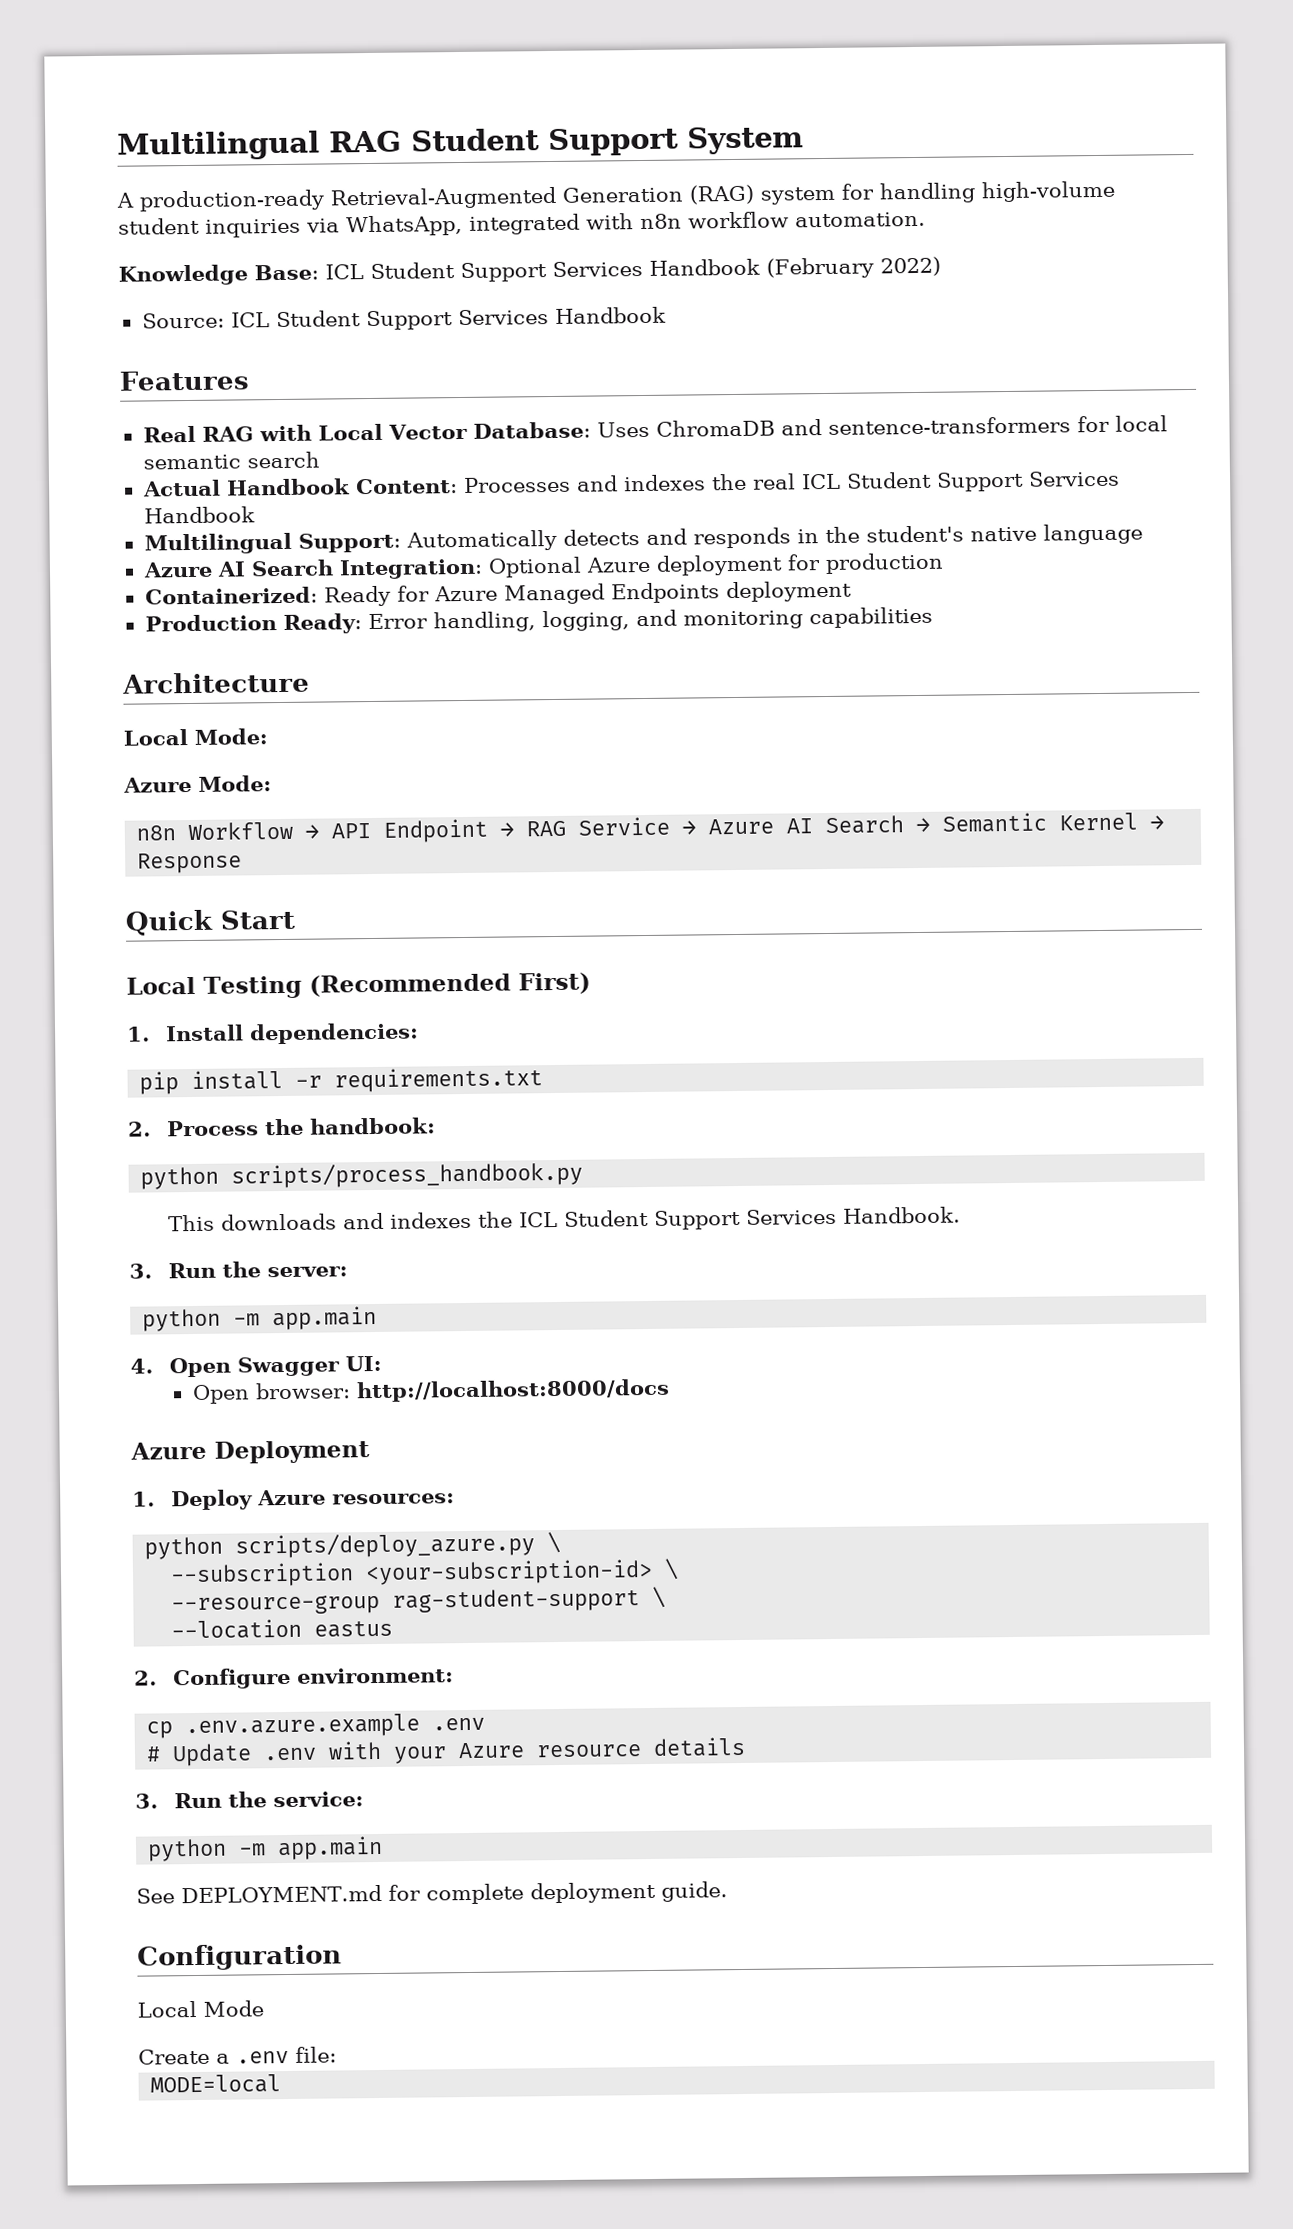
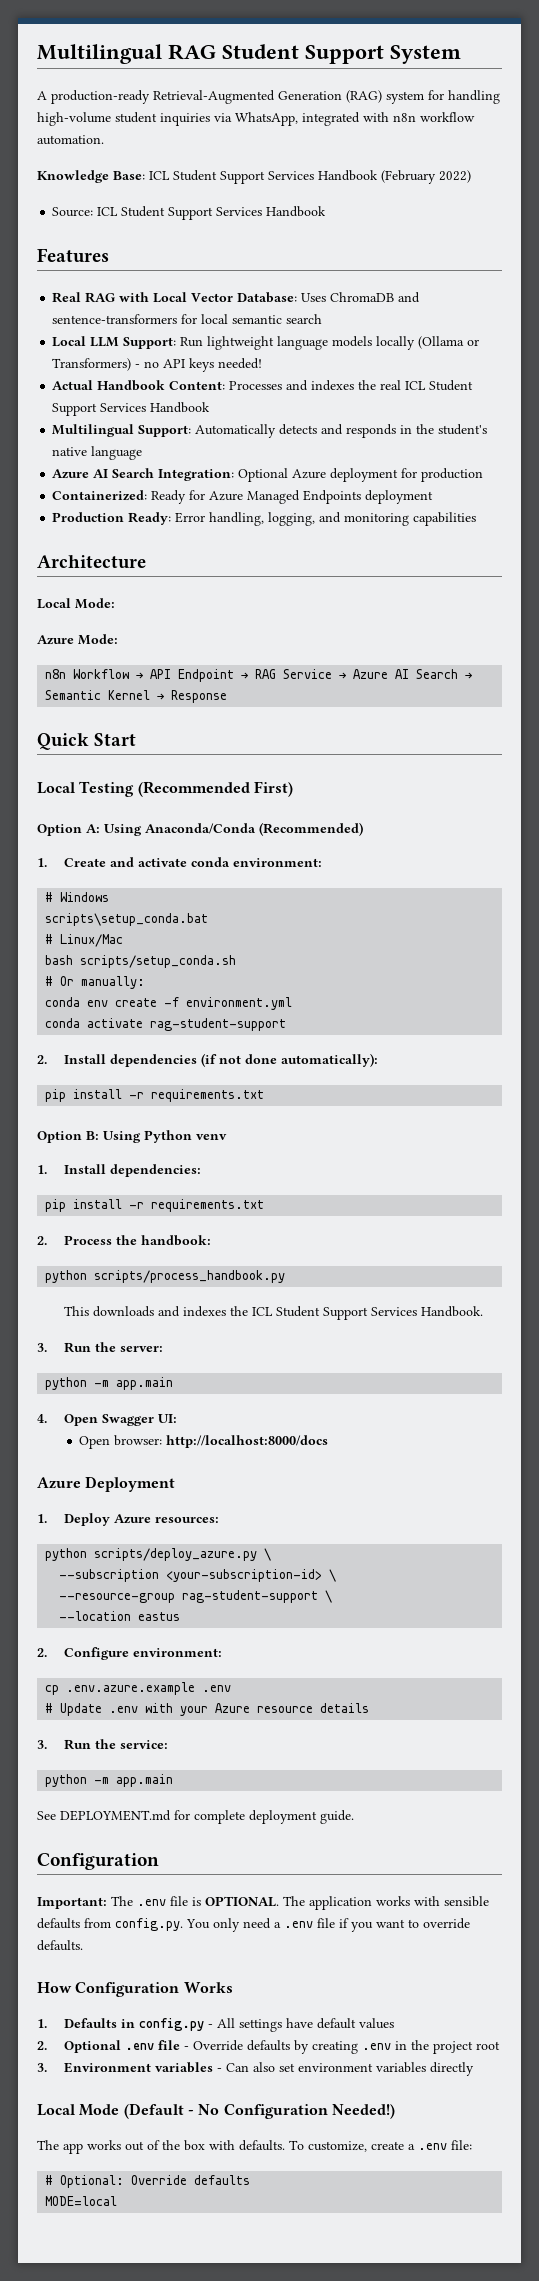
+ Local LLM Support: Run lightweight language models locally (Ollama or Transformers) - no API keys needed!
+ Option A: Using Anaconda/Conda (Recommended)
+ 1. Create and activate conda environment:
+ # Windows
+ scripts\setup_conda.bat
+ # Linux/Mac
+ bash scripts/setup_conda.sh
+ # Or manually:
+ conda env create -f environment.yml
+ conda activate rag-student-support
+ 2. Install dependencies (if not done automatically):
+ pip install -r requirements.txt
+ Option B: Using Python venv
- Local Mode
- Create a .env file:
+ Important: The .env file is OPTIONAL. The application works with sensible defaults from config.py. You only need a .env file if you want to override defaults.
+ How Configuration Works
+ 1. Defaults in config.py - All settings have default values
+ 2. Optional .env file - Override defaults by creating .env in the project root
+ 3. Environment variables - Can also set environment variables directly
+ Local Mode (Default - No Configuration Needed!)
+ The app works out of the box with defaults. To customize, create a .env file:
+ # Optional: Override defaults

